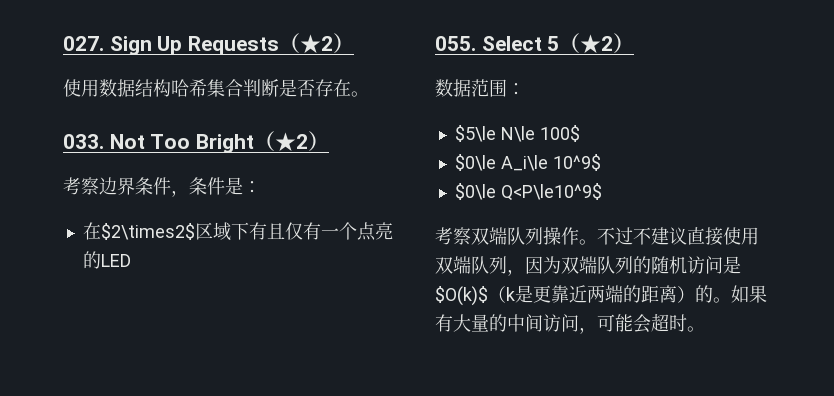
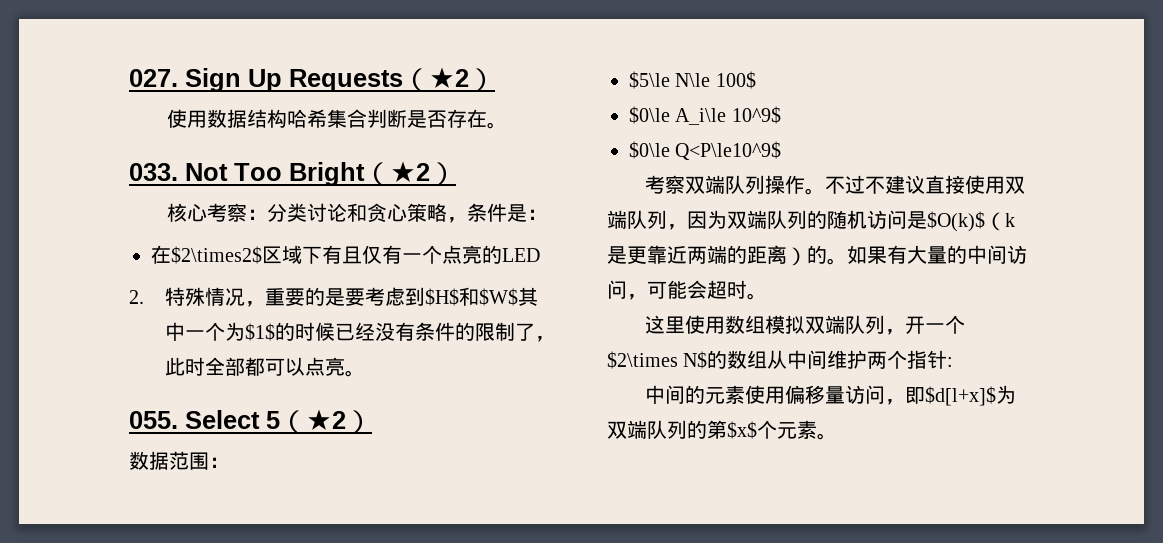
- 考察边界条件，条件是：
+ 核心考察：分类讨论和贪心策略，条件是：
+ 2.特殊情况，重要的是要考虑到$H$和$W$其中一个为$1$的时候已经没有条件的限制了，此时全部都可以点亮。
+ 这里使用数组模拟双端队列，开一个$2\times N$的数组从中间维护两个指针:
+ 中间的元素使用偏移量访问，即$d[l+x]$为双端队列的第$x$个元素。

